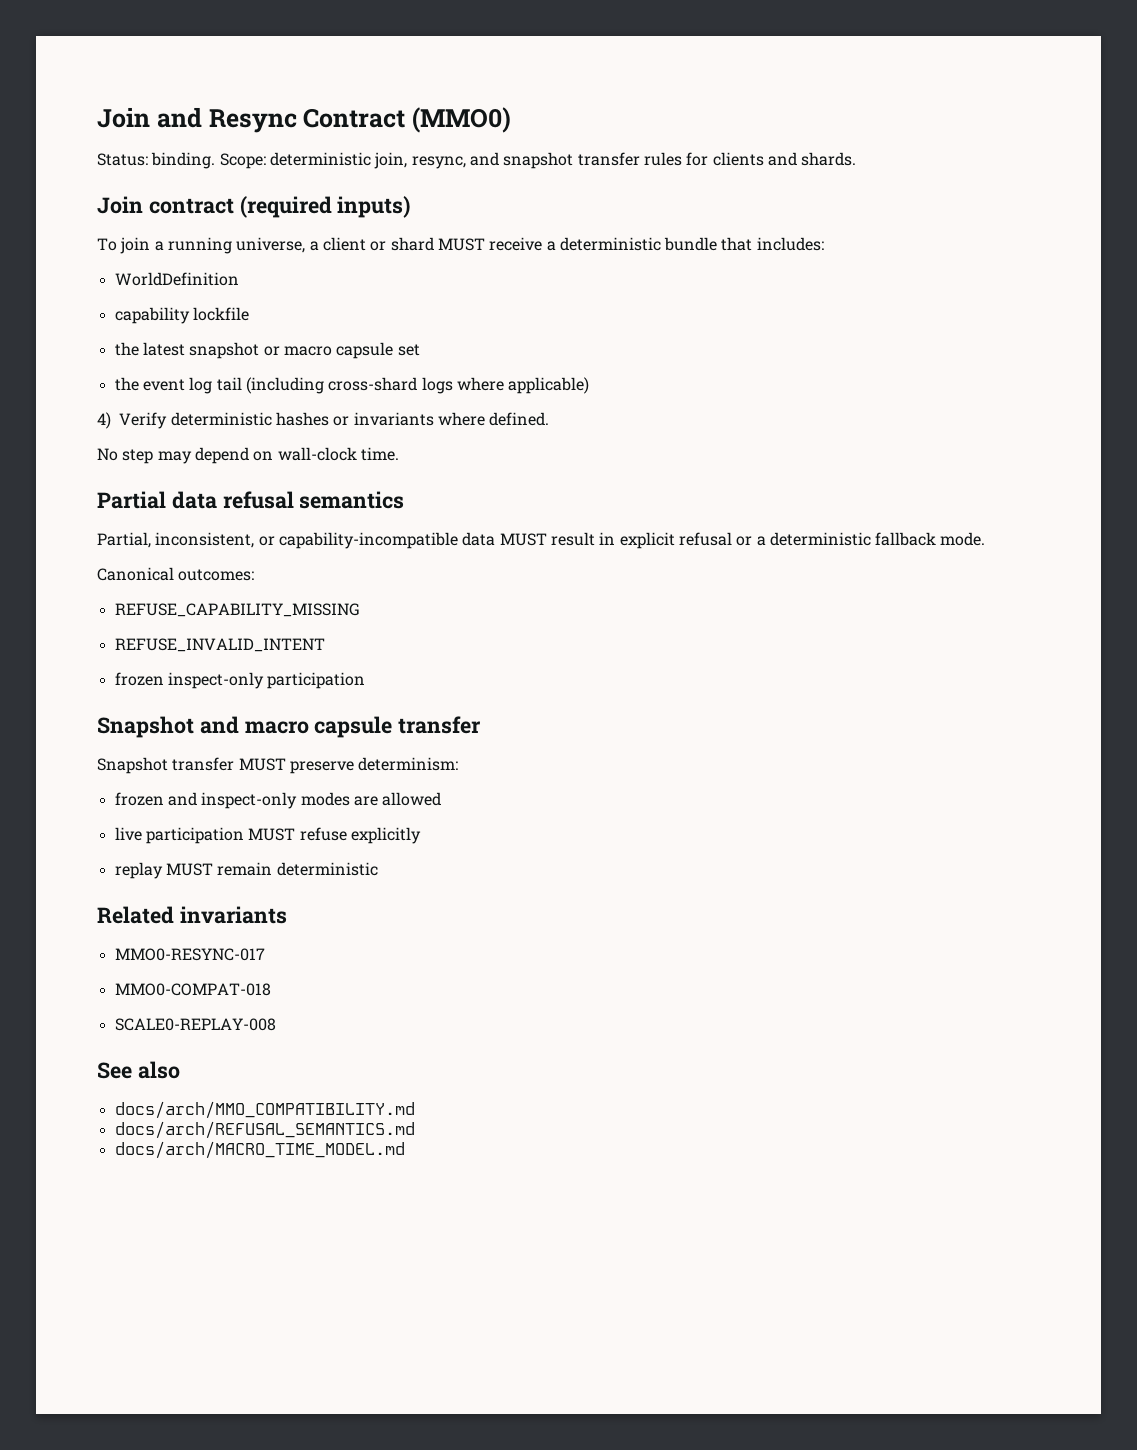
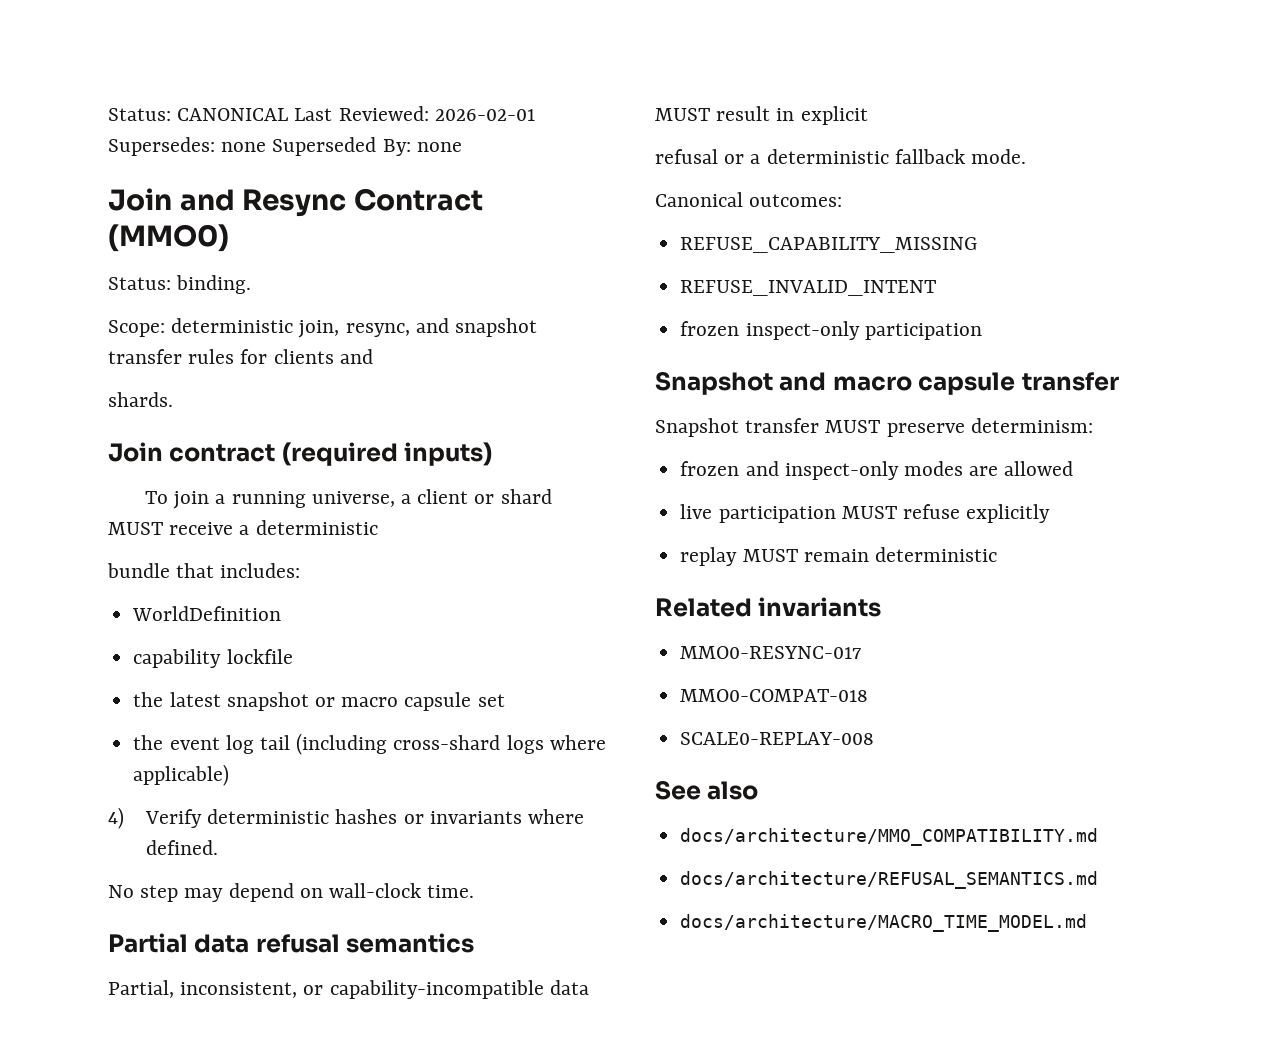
+ Status: CANONICAL Last Reviewed: 2026-02-01 Supersedes: none Superseded By: none
- Status: binding. Scope: deterministic join, resync, and snapshot transfer rules for clients and shards.
+ Status: binding.
+ Scope: deterministic join, resync, and snapshot transfer rules for clients and
+ shards.
- To join a running universe, a client or shard MUST receive a deterministic bundle that includes:
+ To join a running universe, a client or shard MUST receive a deterministic
+ bundle that includes:
- Partial, inconsistent, or capability-incompatible data MUST result in explicit refusal or a deterministic fallback mode.
+ Partial, inconsistent, or capability-incompatible data MUST result in explicit
+ refusal or a deterministic fallback mode.
- docs/arch/MMO_COMPATIBILITY.md
- docs/arch/REFUSAL_SEMANTICS.md
- docs/arch/MACRO_TIME_MODEL.md
+ docs/architecture/MMO_COMPATIBILITY.md
+ docs/architecture/REFUSAL_SEMANTICS.md
+ docs/architecture/MACRO_TIME_MODEL.md

